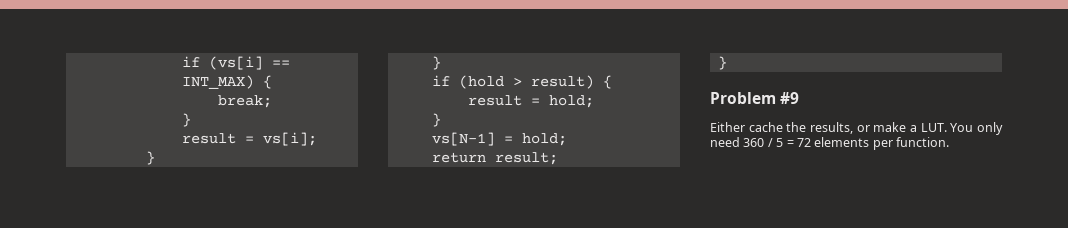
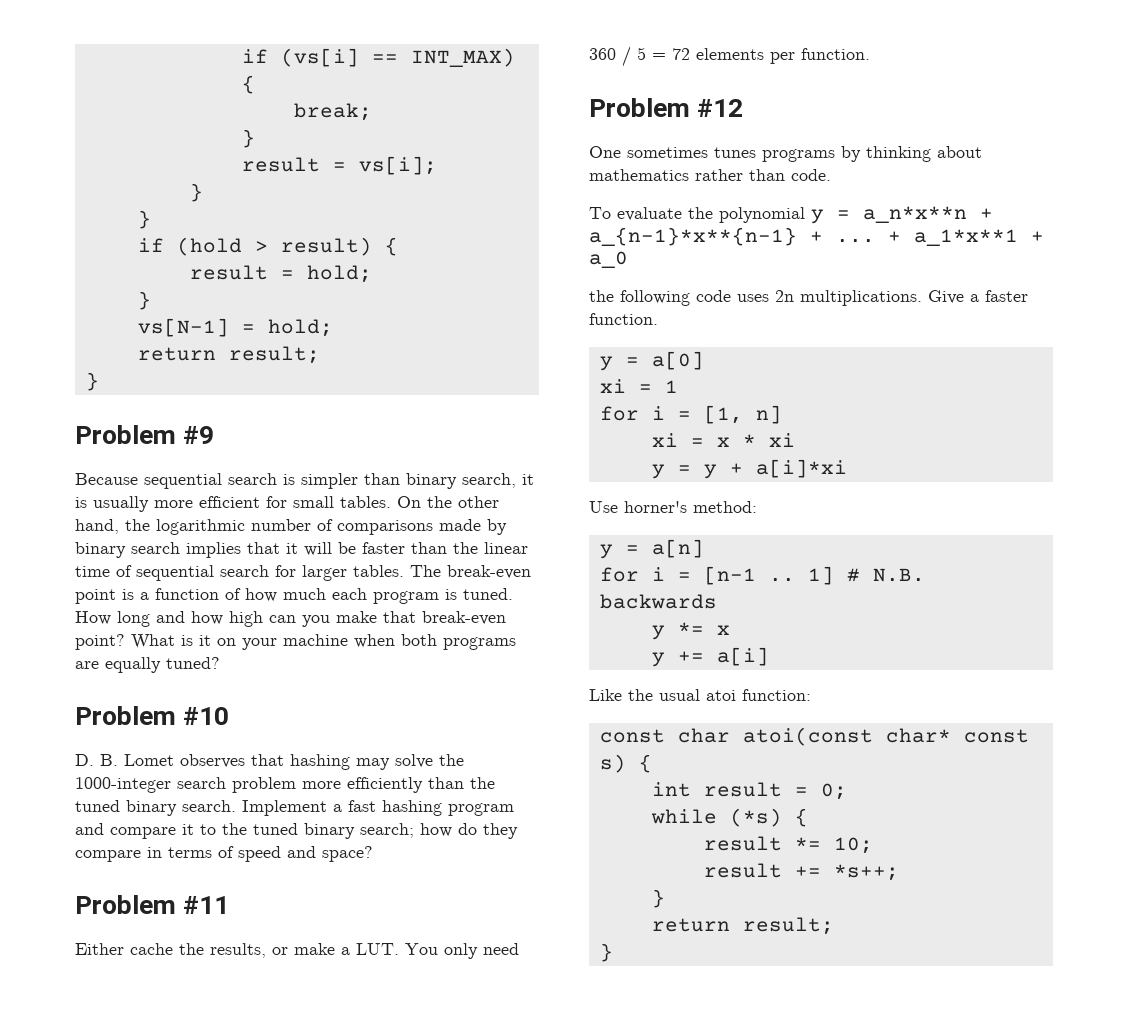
+ Because sequential search is simpler than binary search, it is usually more efficient for small tables. On the other hand, the logarithmic number of comparisons made by binary search implies that it will be faster than the linear time of sequential search for larger tables. The break-even point is a function of how much each program is tuned. How long and how high can you make that break-even point? What is it on your machine when both programs are equally tuned?
+ Problem #10
+ D. B. Lomet observes that hashing may solve the 1000-integer search problem more efficiently than the tuned binary search. Implement a fast hashing program and compare it to the tuned binary search; how do they compare in terms of speed and space?
+ Problem #11
+ Problem #12
+ One sometimes tunes programs by thinking about mathematics rather than code.
+ To evaluate the polynomial y = a_n*x**n + a_{n-1}*x**{n-1} + ... + a_1*x**1 + a_0
+ the following code uses 2n multiplications. Give a faster function.
+ y = a[0]
+ xi = 1
+ for i = [1, n]
+ xi = x * xi
+ y = y + a[i]*xi
+ Use horner's method:
+ y = a[n]
+ for i = [n-1 .. 1] # N.B. backwards
+ y *= x
+ y += a[i]
+ Like the usual atoi function:
+ const char atoi(const char* const s) {
+ int result = 0;
+ while (*s) {
+ result *= 10;
+ result += *s++;
+ }
+ return result;
+ }

